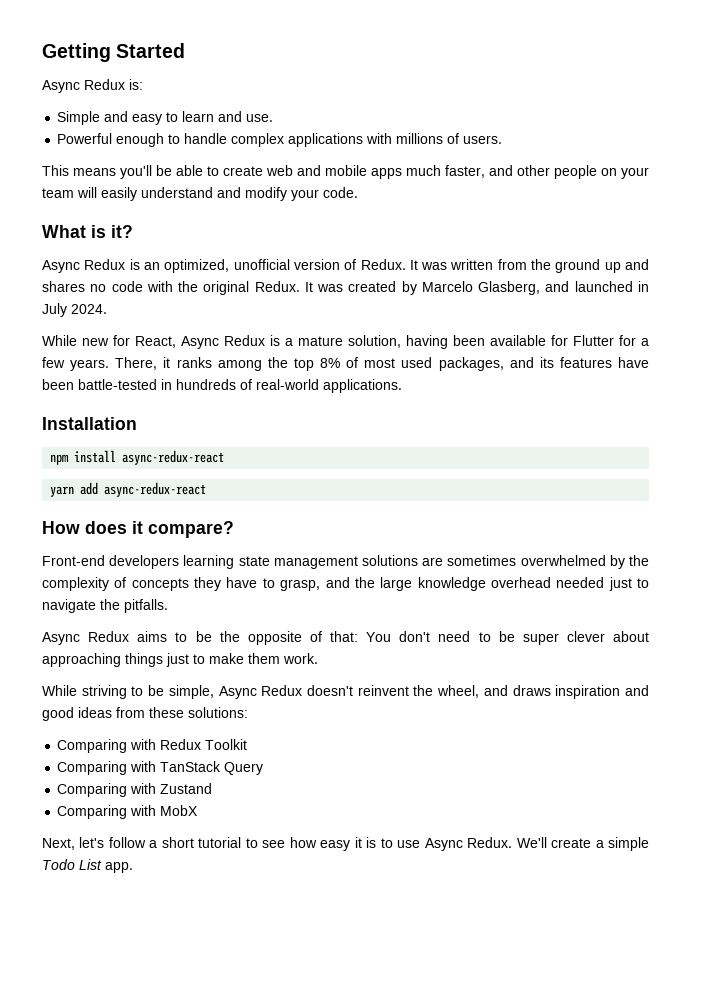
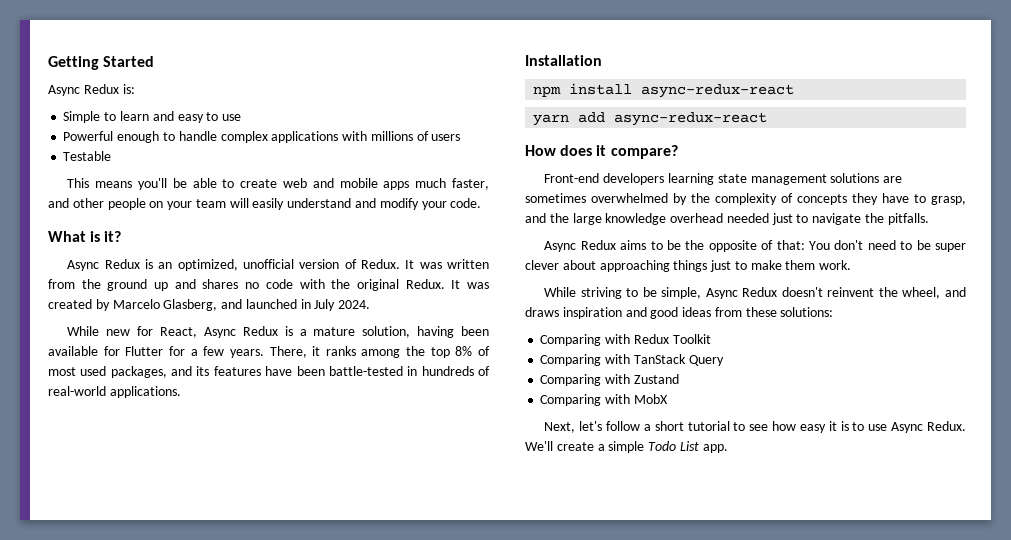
- Simple and easy to learn and use.
+ Simple to learn and easy to use
- Powerful enough to handle complex applications with millions of users.
+ Powerful enough to handle complex applications with millions of users
+ Testable

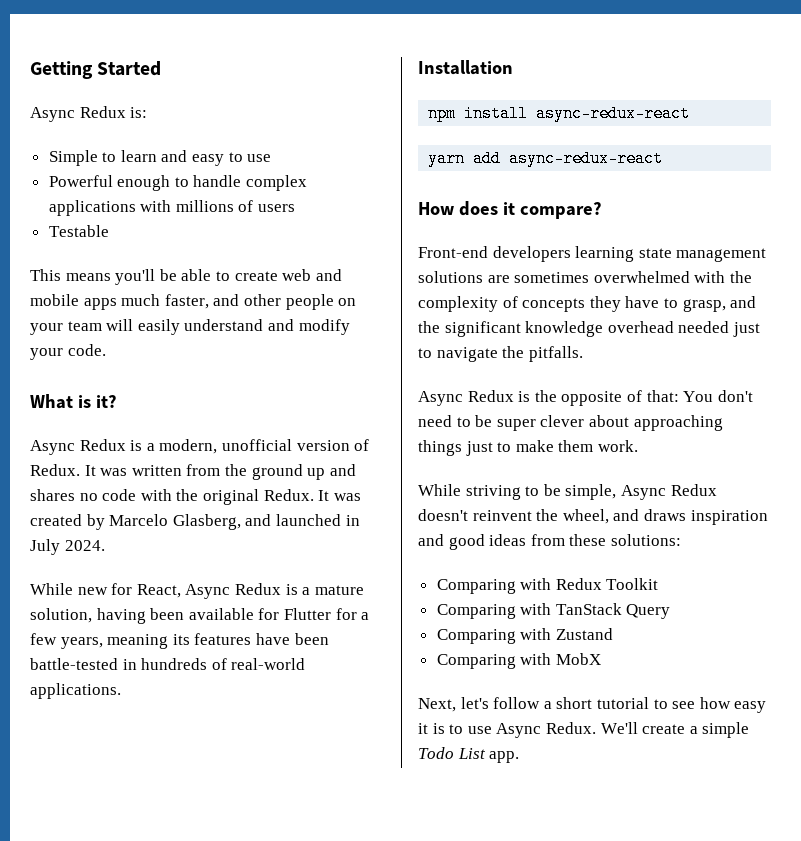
- Async Redux is an optimized, unofficial version of Redux.
+ Async Redux is a modern, unofficial version of Redux.
- While new for React, Async Redux is a mature solution, having been available for Flutter for a few years. There, it ranks among the top 8% of most used packages, and its features have been battle-tested in hundreds of real-world applications.
+ While new for React, Async Redux is a mature solution, having been available for Flutter for a few years, meaning its features have been battle-tested in hundreds of real-world applications.
- Front-end developers learning state management solutions are sometimes overwhelmed by the complexity of concepts they have to grasp, and the large knowledge overhead needed just to navigate the pitfalls.
+ Front-end developers learning state management solutions are sometimes overwhelmed with the complexity of concepts they have to grasp, and the significant knowledge overhead needed just to navigate the pitfalls.
- Async Redux aims to be the opposite of that: You don't need to be super clever about approaching things just to make them work.
+ Async Redux is the opposite of that: You don't need to be super clever about approaching things just to make them work.

